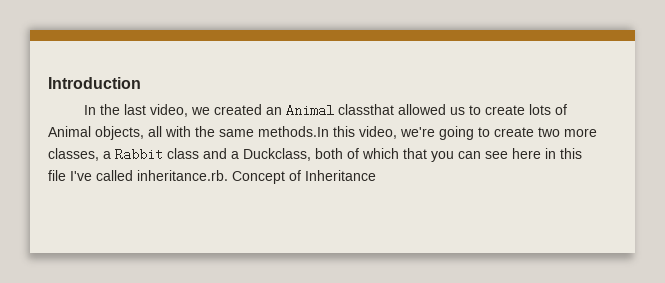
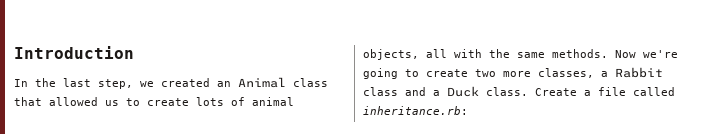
- In the last video, we created an Animal classthat allowed us to create lots of Animal objects, all with the same methods.In this video, we're going to create two more classes, a Rabbit class and a Duckclass, both of which that you can see here in this file I've called inheritance.rb. Concept of Inheritance
+ In the last step, we created an Animal class that allowed us to create lots of animal objects, all with the same methods. Now we're going to create two more classes, a Rabbit class and a Duck class. Create a file called inheritance.rb:

